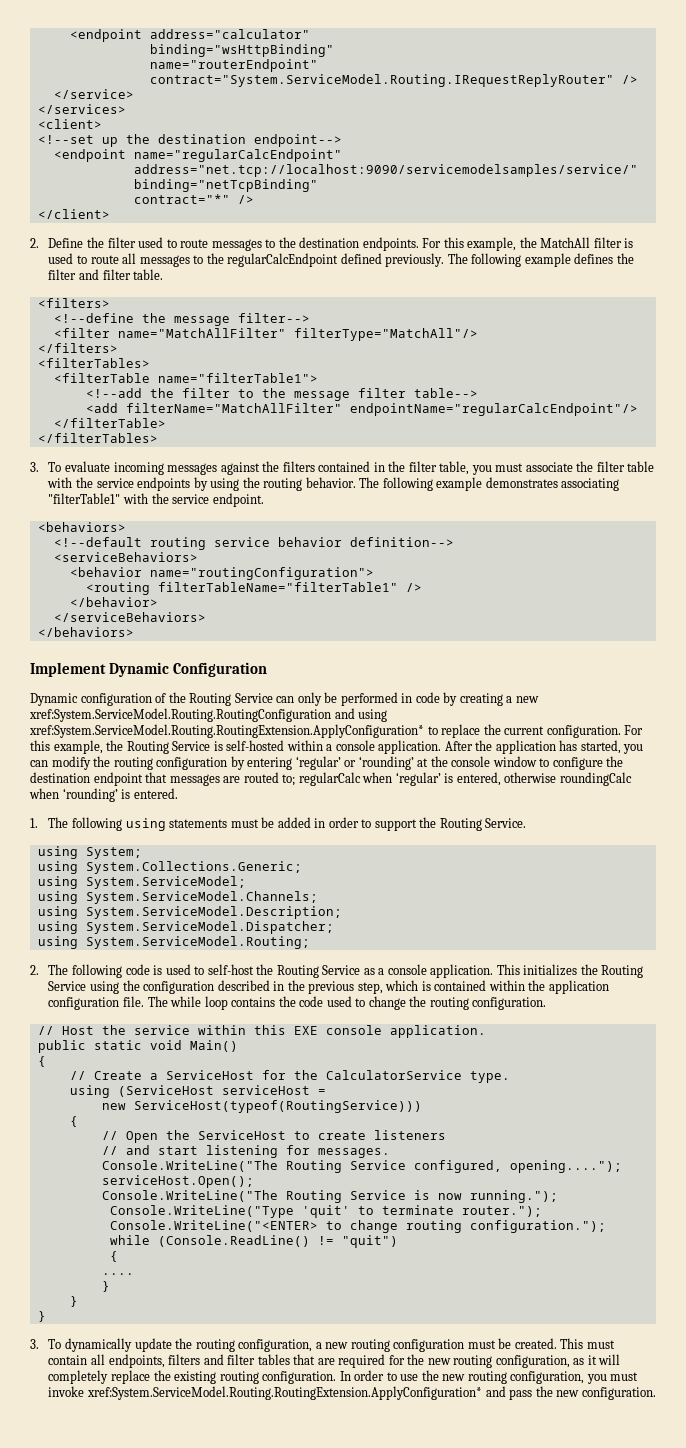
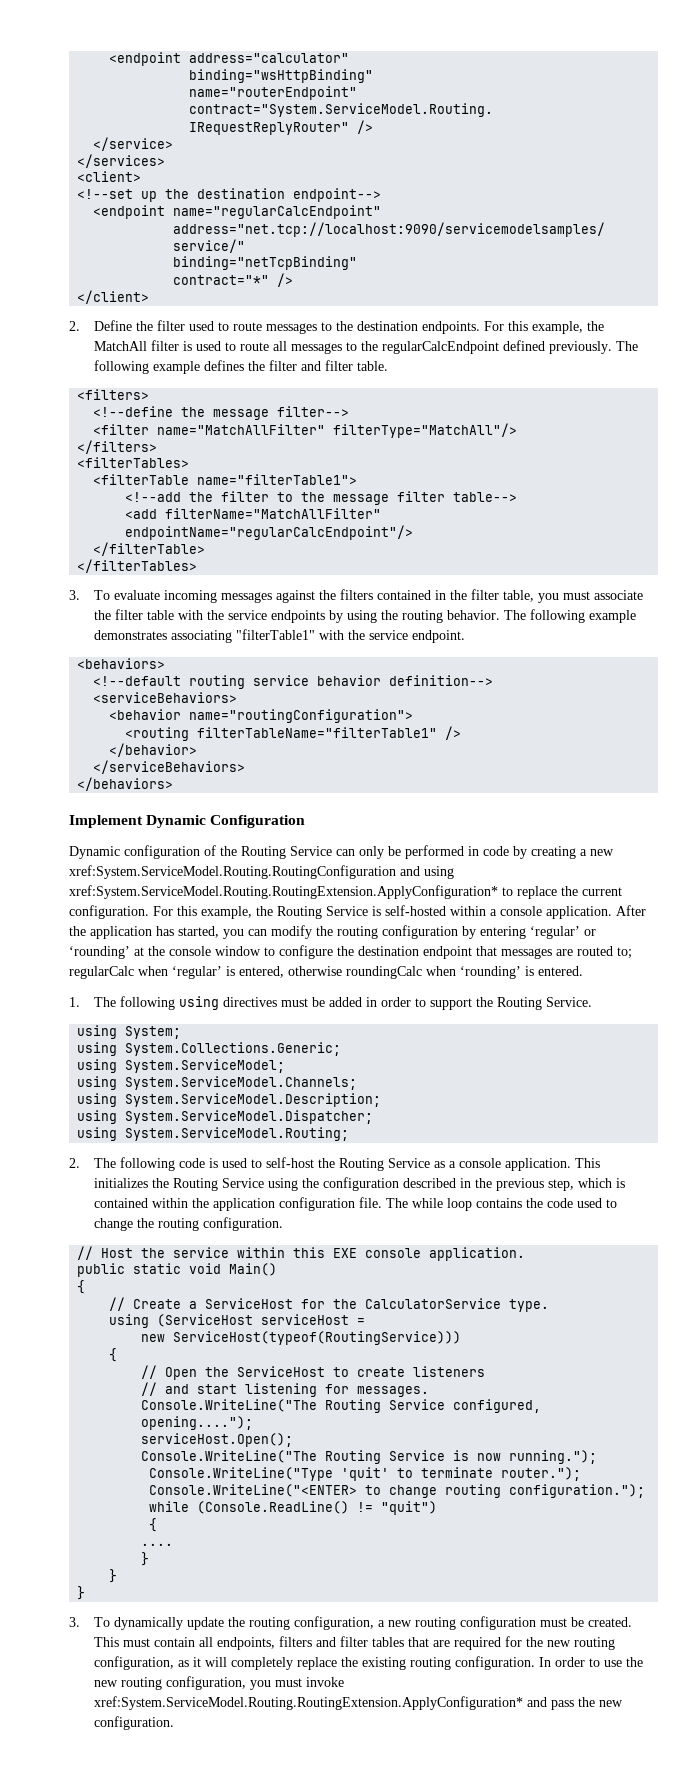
- 1. The following using statements must be added in order to support the Routing Service.
+ 1. The following using directives must be added in order to support the Routing Service.

